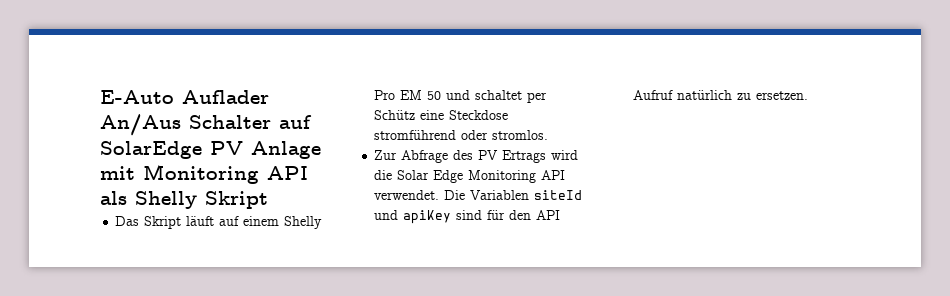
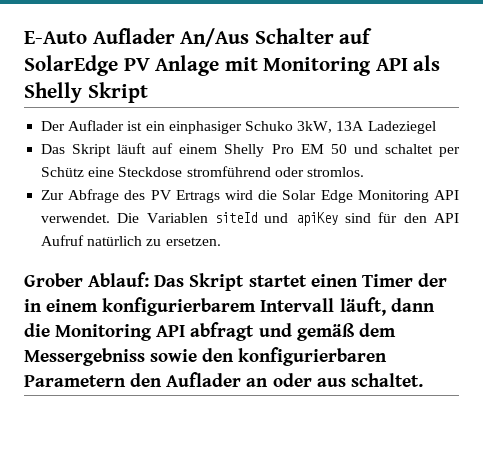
+ Der Auflader ist ein einphasiger Schuko 3kW, 13A Ladeziegel
+ Grober Ablauf: Das Skript startet einen Timer der in einem konfigurierbarem Intervall läuft, dann die Monitoring API abfragt und gemäß dem Messergebniss sowie den konfigurierbaren Parametern den Auflader an oder aus schaltet.

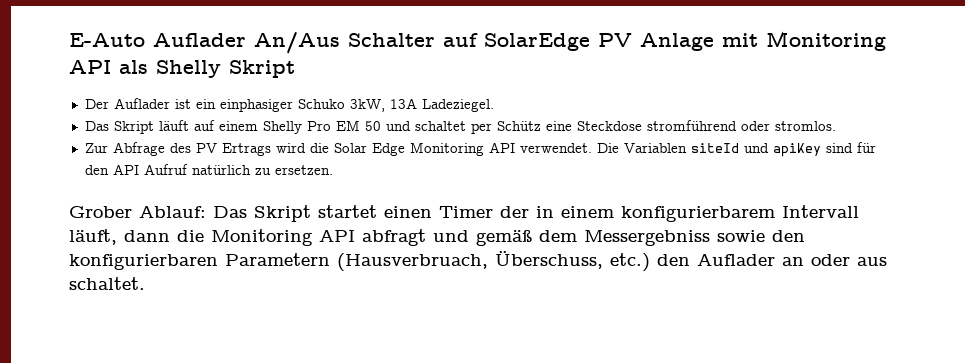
- Der Auflader ist ein einphasiger Schuko 3kW, 13A Ladeziegel
+ Der Auflader ist ein einphasiger Schuko 3kW, 13A Ladeziegel.
- Grober Ablauf: Das Skript startet einen Timer der in einem konfigurierbarem Intervall läuft, dann die Monitoring API abfragt und gemäß dem Messergebniss sowie den konfigurierbaren Parametern den Auflader an oder aus schaltet.
+ Grober Ablauf: Das Skript startet einen Timer der in einem konfigurierbarem Intervall läuft, dann die Monitoring API abfragt und gemäß dem Messergebniss sowie den konfigurierbaren Parametern (Hausverbruach, Überschuss, etc.) den Auflader an oder aus schaltet.

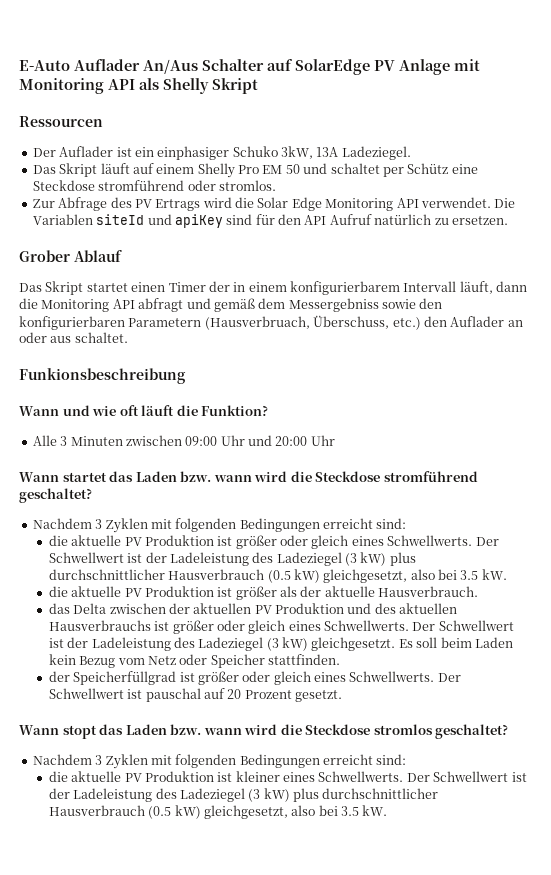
+ Ressourcen
- Grober Ablauf: Das Skript startet einen Timer der in einem konfigurierbarem Intervall läuft, dann die Monitoring API abfragt und gemäß dem Messergebniss sowie den konfigurierbaren Parametern (Hausverbruach, Überschuss, etc.) den Auflader an oder aus schaltet.
+ Grober Ablauf
+ Das Skript startet einen Timer der in einem konfigurierbarem Intervall läuft, dann die Monitoring API abfragt und gemäß dem Messergebniss sowie den konfigurierbaren Parametern (Hausverbruach, Überschuss, etc.) den Auflader an oder aus schaltet.
+ Funkionsbeschreibung
+ Wann und wie oft läuft die Funktion?
+ Alle 3 Minuten zwischen 09:00 Uhr und 20:00 Uhr
+ Wann startet das Laden bzw. wann wird die Steckdose stromführend geschaltet?
+ Nachdem 3 Zyklen mit folgenden Bedingungen erreicht sind:
+ die aktuelle PV Produktion ist größer oder gleich eines Schwellwerts. Der Schwellwert ist der Ladeleistung des Ladeziegel (3 kW) plus durchschnittlicher Hausverbrauch (0.5 kW) gleichgesetzt, also bei 3.5 kW.
+ die aktuelle PV Produktion ist größer als der aktuelle Hausverbrauch.
+ das Delta zwischen der aktuellen PV Produktion und des aktuellen Hausverbrauchs ist größer oder gleich eines Schwellwerts. Der Schwellwert ist der Ladeleistung des Ladeziegel (3 kW) gleichgesetzt. Es soll beim Laden kein Bezug vom Netz oder Speicher stattfinden.
+ der Speicherfüllgrad ist größer oder gleich eines Schwellwerts. Der Schwellwert ist pauschal auf 20 Prozent gesetzt.
+ Wann stopt das Laden bzw. wann wird die Steckdose stromlos geschaltet?
+ Nachdem 3 Zyklen mit folgenden Bedingungen erreicht sind:
+ die aktuelle PV Produktion ist kleiner eines Schwellwerts. Der Schwellwert ist der Ladeleistung des Ladeziegel (3 kW) plus durchschnittlicher Hausverbrauch (0.5 kW) gleichgesetzt, also bei 3.5 kW.

